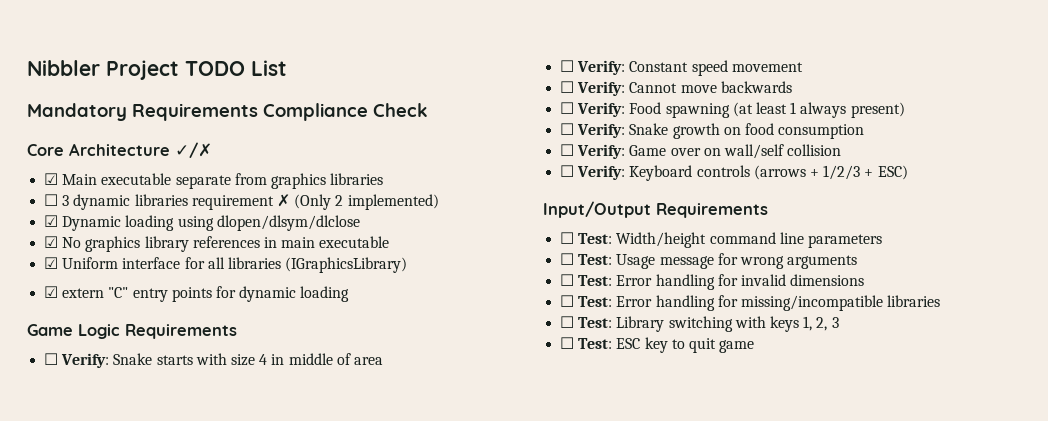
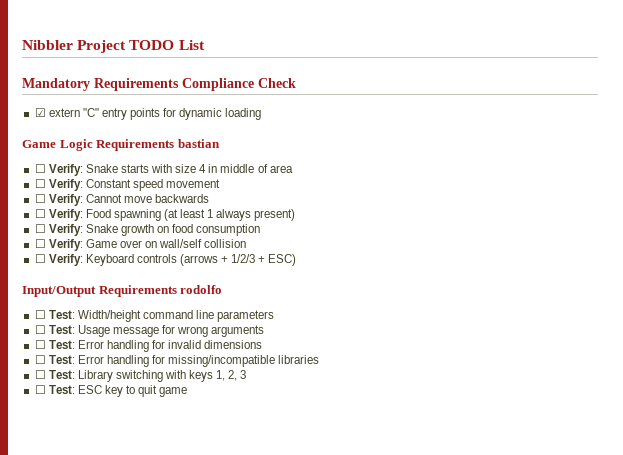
- Core Architecture ✓/✗
- ☑ Main executable separate from graphics libraries
- ☐ 3 dynamic libraries requirement ✗ (Only 2 implemented)
- ☑ Dynamic loading using dlopen/dlsym/dlclose
- ☑ No graphics library references in main executable
- ☑ Uniform interface for all libraries (IGraphicsLibrary)
- Game Logic Requirements
+ Game Logic Requirements bastian
- Input/Output Requirements
+ Input/Output Requirements rodolfo

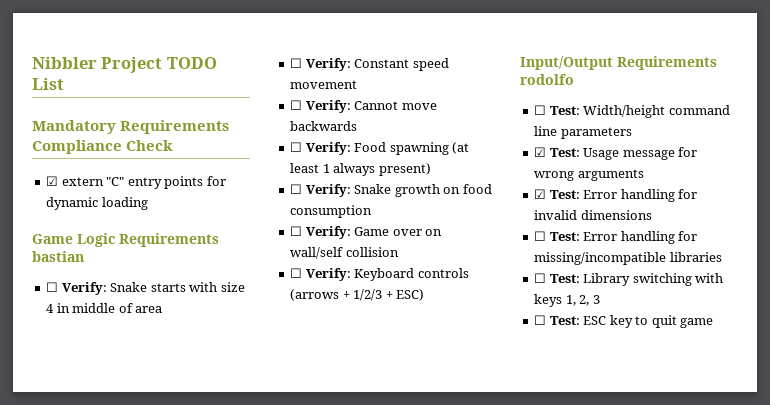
- ☐ Test: Usage message for wrong arguments
+ ☑ Test: Usage message for wrong arguments
- ☐ Test: Error handling for invalid dimensions
+ ☑ Test: Error handling for invalid dimensions

